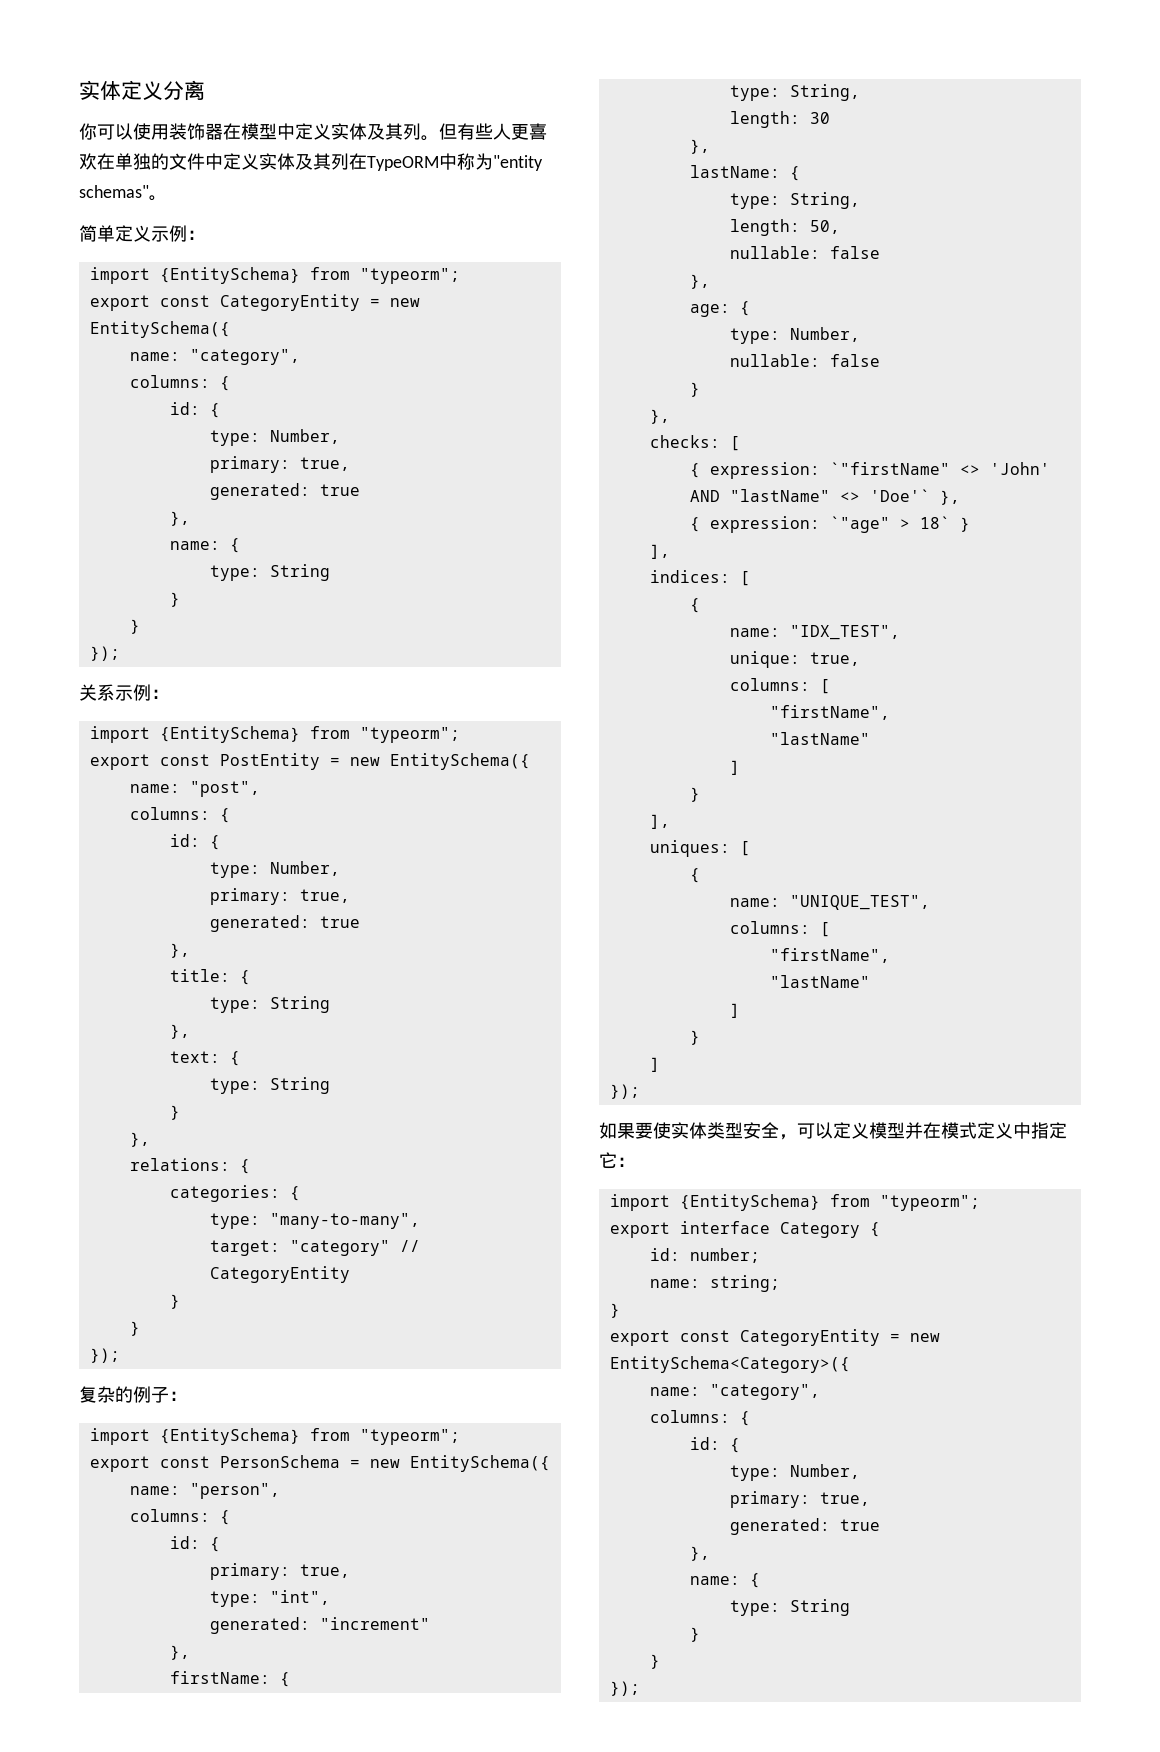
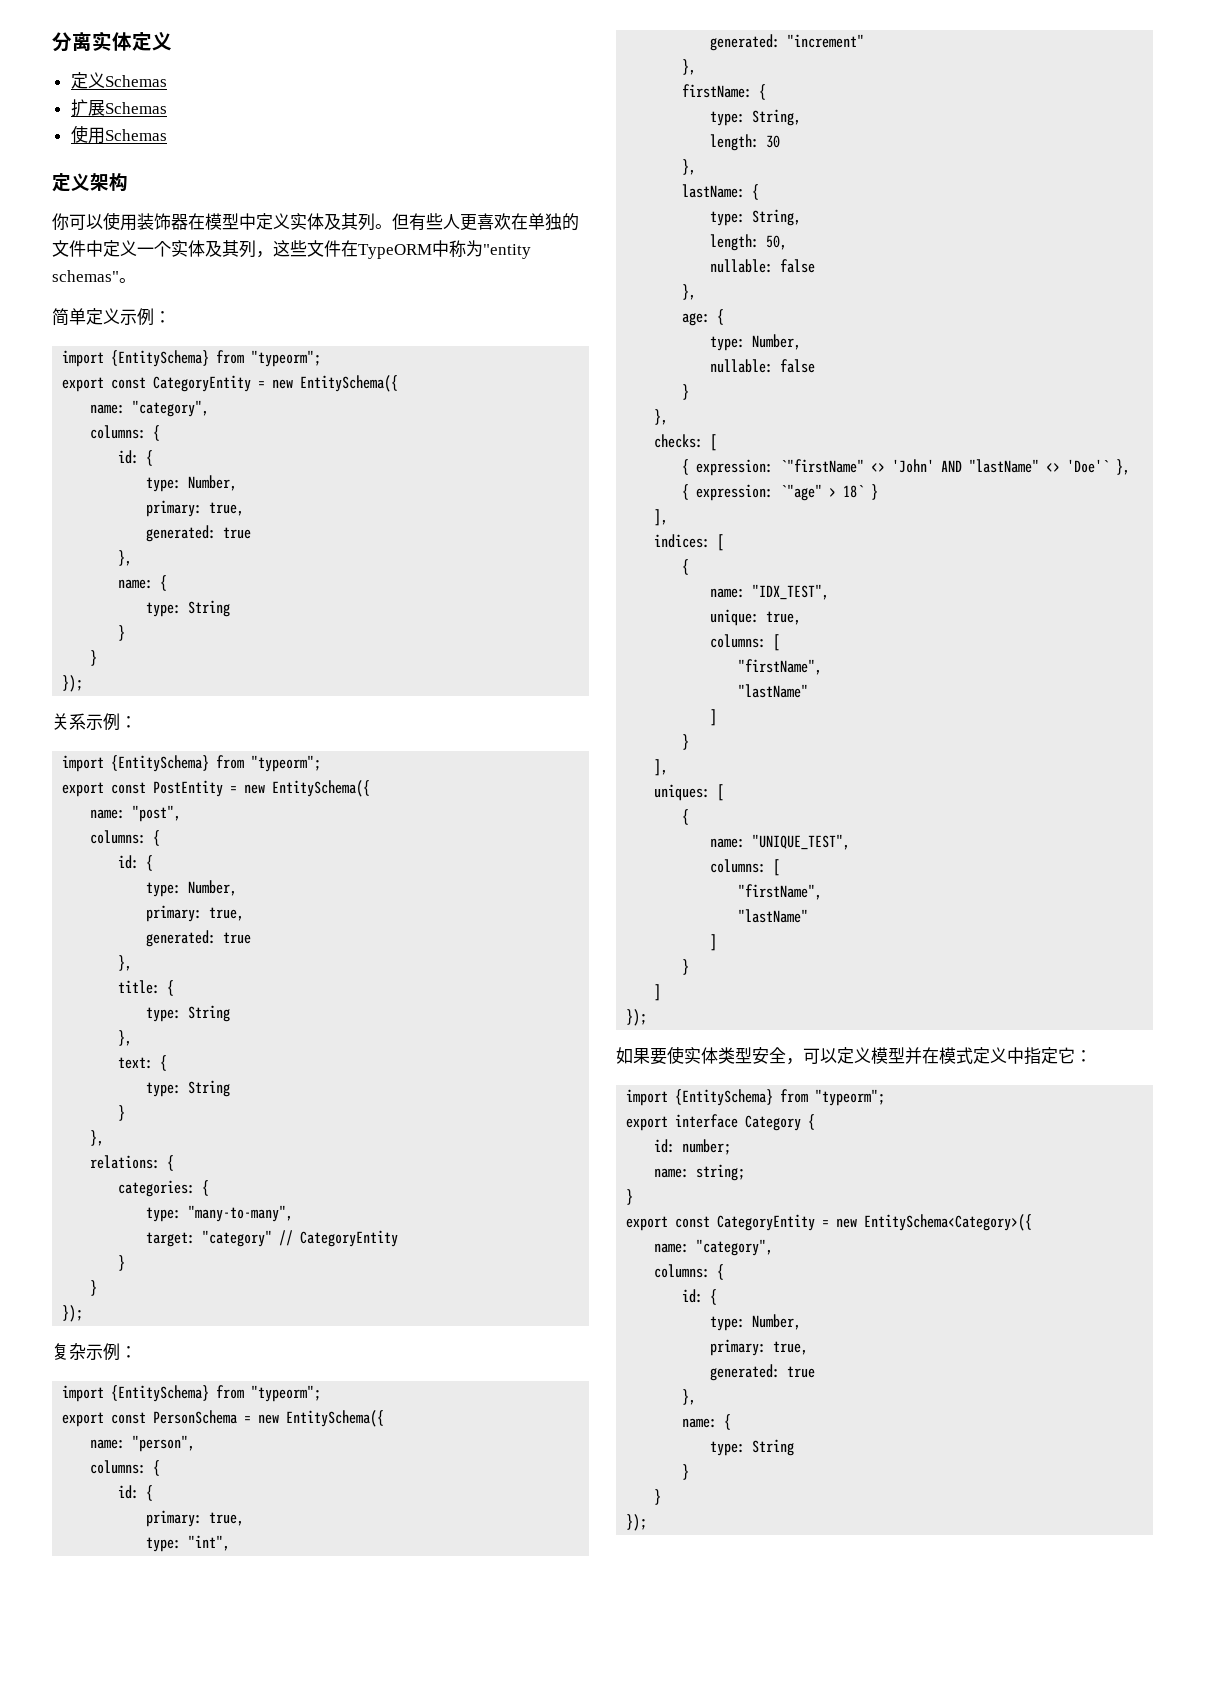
- 实体定义分离
+ 分离实体定义
+ 定义Schemas
+ 扩展Schemas
+ 使用Schemas
+ 定义架构
- 但有些人更喜欢在单独的文件中定义实体及其列在TypeORM中称为"entity schemas"。
+ 但有些人更喜欢在单独的文件中定义一个实体及其列，这些文件在TypeORM中称为"entity schemas"。
- 复杂的例子：
+ 复杂示例：

